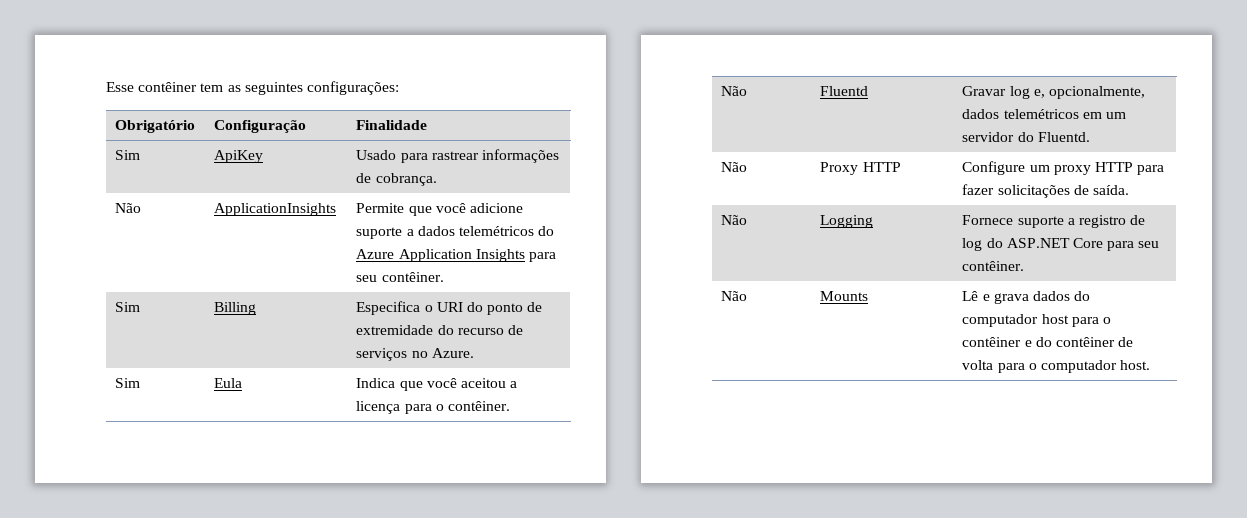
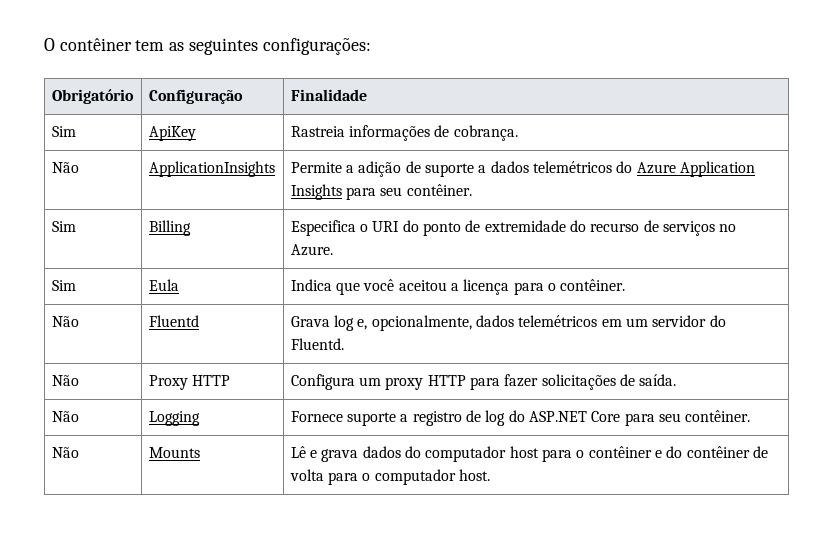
- Esse contêiner tem as seguintes configurações:
+ O contêiner tem as seguintes configurações:
- Sim | ApiKey | Usado para rastrear informações de cobrança.
+ Sim | ApiKey | Rastreia informações de cobrança.
- Não | ApplicationInsights | Permite que você adicione suporte a dados telemétricos do Azure Application Insights para seu contêiner.
+ Não | ApplicationInsights | Permite a adição de suporte a dados telemétricos do Azure Application Insights para seu contêiner.
- Não | Fluentd | Gravar log e, opcionalmente, dados telemétricos em um servidor do Fluentd.
+ Não | Fluentd | Grava log e, opcionalmente, dados telemétricos em um servidor do Fluentd.
- Não | Proxy HTTP | Configure um proxy HTTP para fazer solicitações de saída.
+ Não | Proxy HTTP | Configura um proxy HTTP para fazer solicitações de saída.

